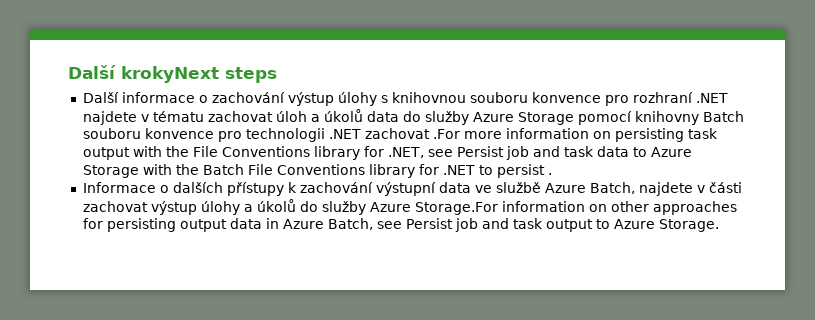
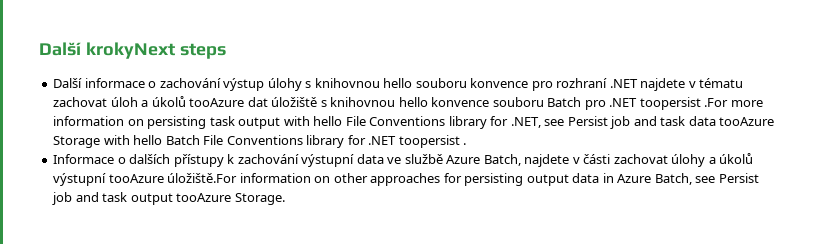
- Další informace o zachování výstup úlohy s knihovnou souboru konvence pro rozhraní .NET najdete v tématu zachovat úloh a úkolů data do služby Azure Storage pomocí knihovny Batch souboru konvence pro technologii .NET zachovat .For more information on persisting task output with the File Conventions library for .NET, see Persist job and task data to Azure Storage with the Batch File Conventions library for .NET to persist .
+ Další informace o zachování výstup úlohy s knihovnou hello souboru konvence pro rozhraní .NET najdete v tématu zachovat úloh a úkolů tooAzure dat úložiště s knihovnou hello konvence souboru Batch pro .NET toopersist .For more information on persisting task output with hello File Conventions library for .NET, see Persist job and task data tooAzure Storage with hello Batch File Conventions library for .NET toopersist .
- Informace o dalších přístupy k zachování výstupní data ve službě Azure Batch, najdete v části zachovat výstup úlohy a úkolů do služby Azure Storage.For information on other approaches for persisting output data in Azure Batch, see Persist job and task output to Azure Storage.
+ Informace o dalších přístupy k zachování výstupní data ve službě Azure Batch, najdete v části zachovat úlohy a úkolů výstupní tooAzure úložiště.For information on other approaches for persisting output data in Azure Batch, see Persist job and task output tooAzure Storage.

